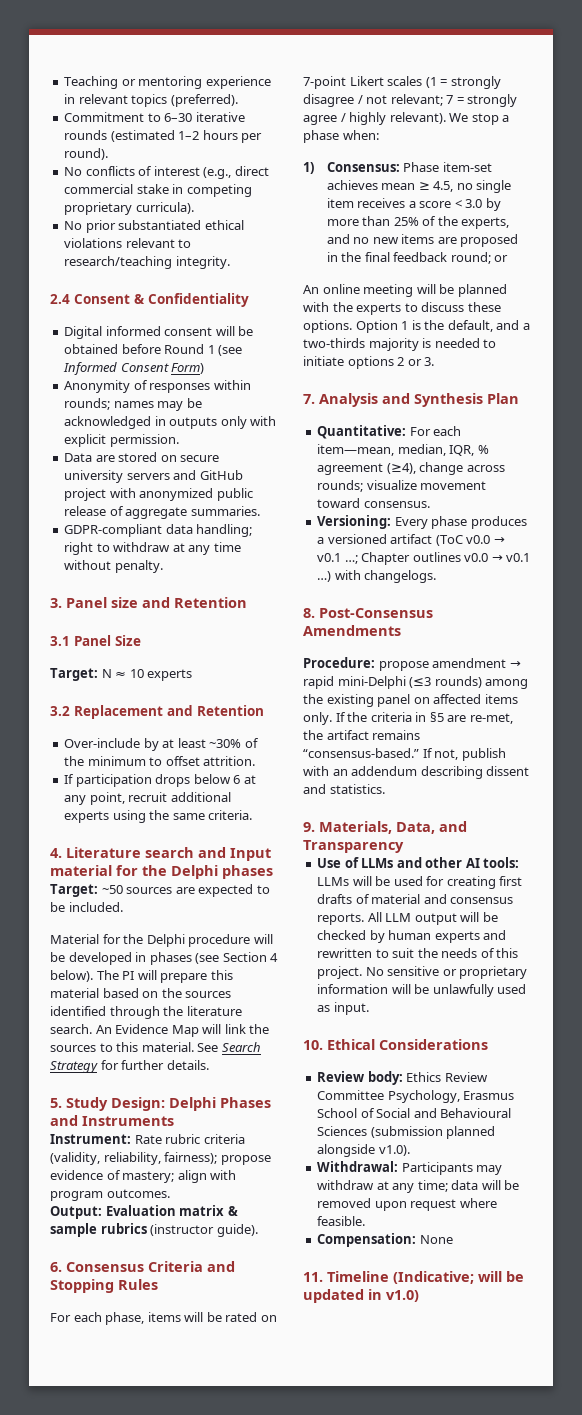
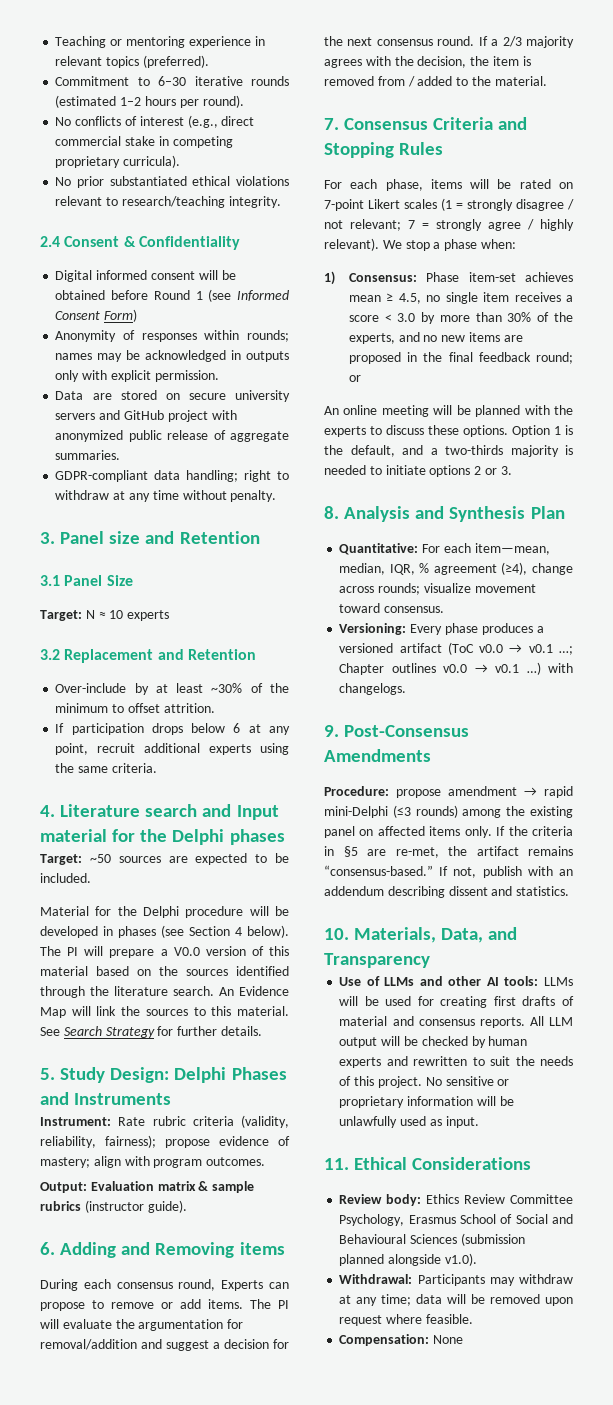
- The PI will prepare this material based on the sources identified through the literature search.
+ The PI will prepare a V0.0 version of this material based on the sources identified through the literature search.
- 6. Consensus Criteria and Stopping Rules
+ 6. Adding and Removing items
+ During each consensus round, Experts can propose to remove or add items. The PI will evaluate the argumentation for removal/addition and suggest a decision for the next consensus round. If a 2/3 majority agrees with the decision, the item is removed from / added to the material.
+ 7. Consensus Criteria and Stopping Rules
- 1) Consensus: Phase item-set achieves mean ≥ 4.5, no single item receives a score < 3.0 by more than 25% of the experts, and no new items are proposed in the final feedback round; or
+ 1) Consensus: Phase item-set achieves mean ≥ 4.5, no single item receives a score < 3.0 by more than 30% of the experts, and no new items are proposed in the final feedback round; or
- 7. Analysis and Synthesis Plan
+ 8. Analysis and Synthesis Plan
- 8. Post-Consensus Amendments
+ 9. Post-Consensus Amendments
- 9. Materials, Data, and Transparency
+ 10. Materials, Data, and Transparency
- 10. Ethical Considerations
+ 11. Ethical Considerations
- 11. Timeline (Indicative; will be updated in v1.0)

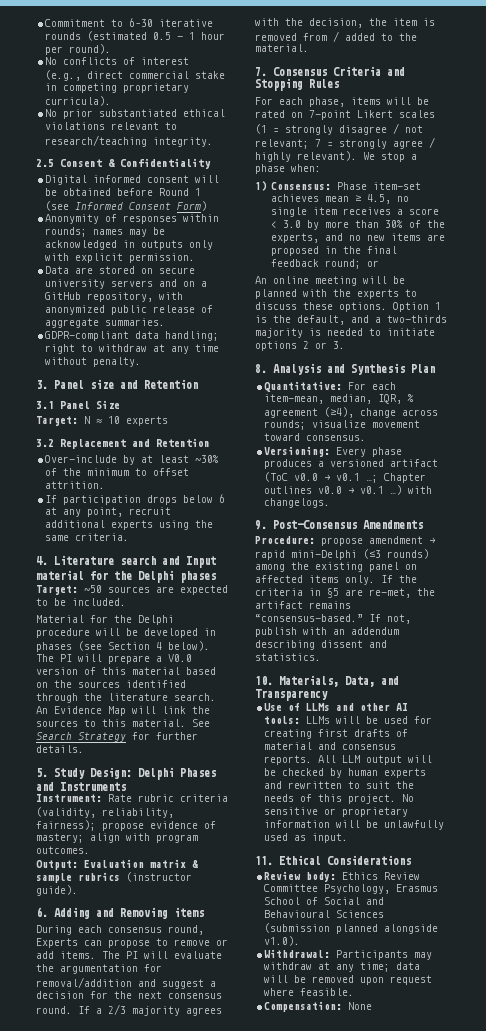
- Teaching or mentoring experience in relevant topics (preferred).
- Commitment to 6–30 iterative rounds (estimated 1–2 hours per round).
+ Commitment to 6–30 iterative rounds (estimated 0.5 - 1 hour per round).
- 2.4 Consent & Confidentiality
+ 2.5 Consent & Confidentiality
- Data are stored on secure university servers and GitHub project with anonymized public release of aggregate summaries.
+ Data are stored on secure university servers and on a GitHub repository, with anonymized public release of aggregate summaries.

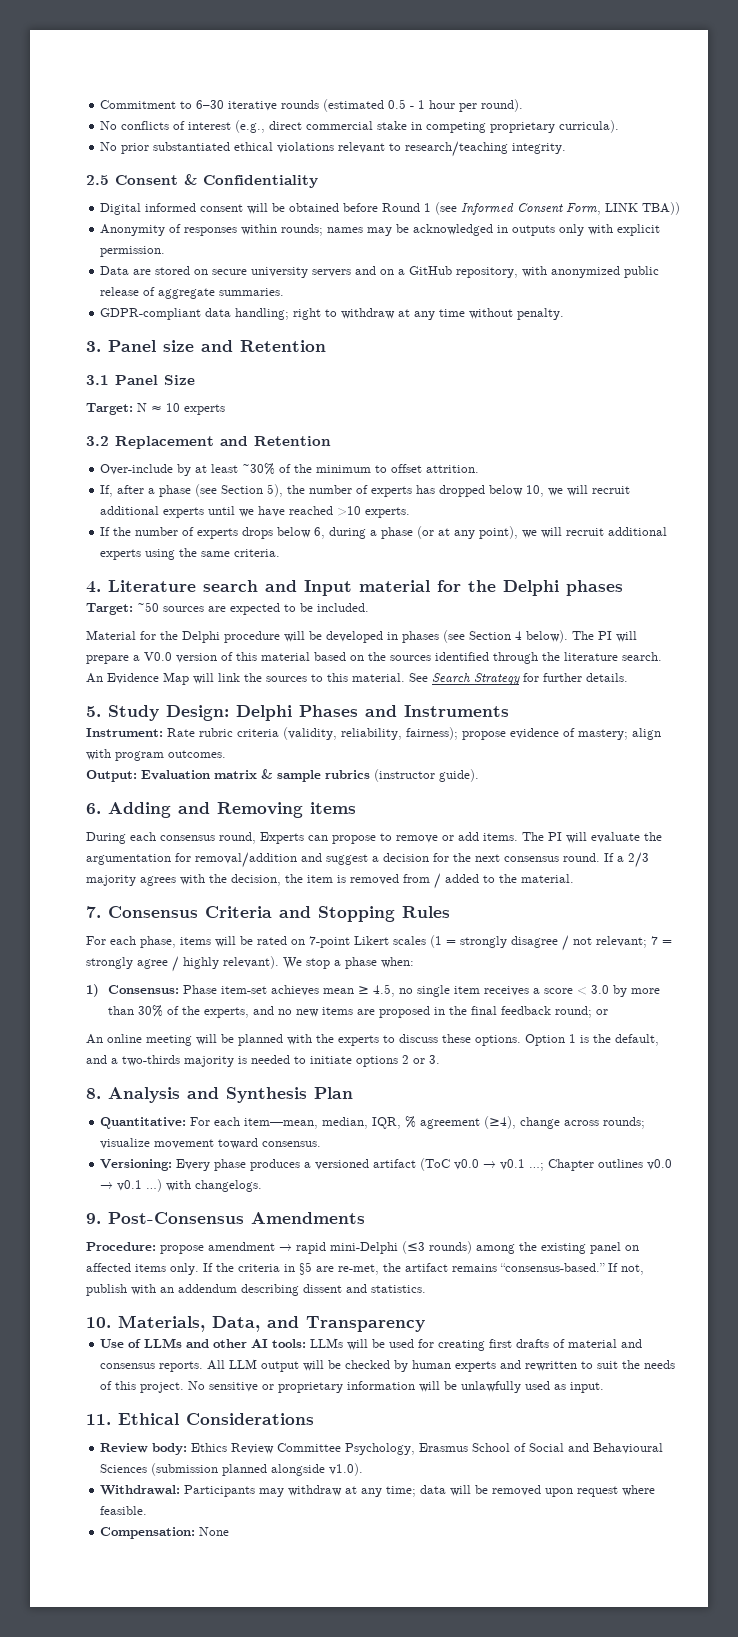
- Digital informed consent will be obtained before Round 1 (see Informed Consent Form)
+ Digital informed consent will be obtained before Round 1 (see Informed Consent Form, LINK TBA))
- If participation drops below 6 at any point, recruit additional experts using the same criteria.
+ If, after a phase (see Section 5), the number of experts has dropped below 10, we will recruit additional experts until we have reached >10 experts.
+ If the number of experts drops below 6, during a phase (or at any point), we will recruit additional experts using the same criteria.

